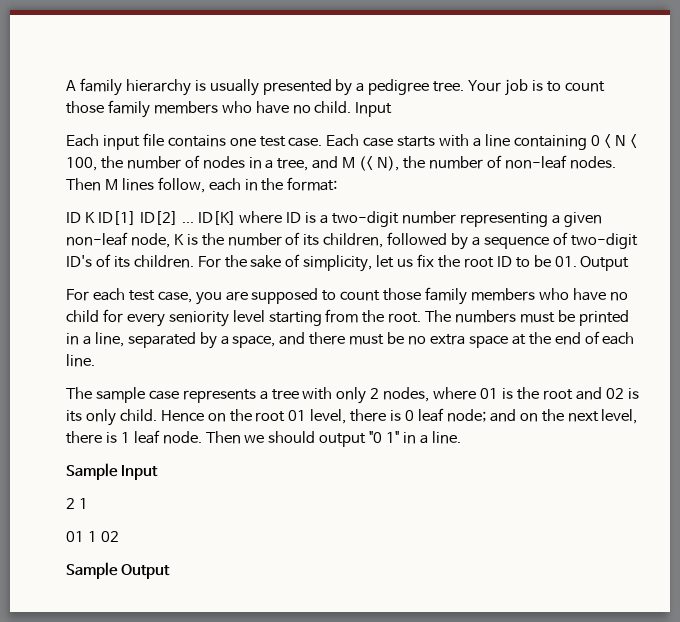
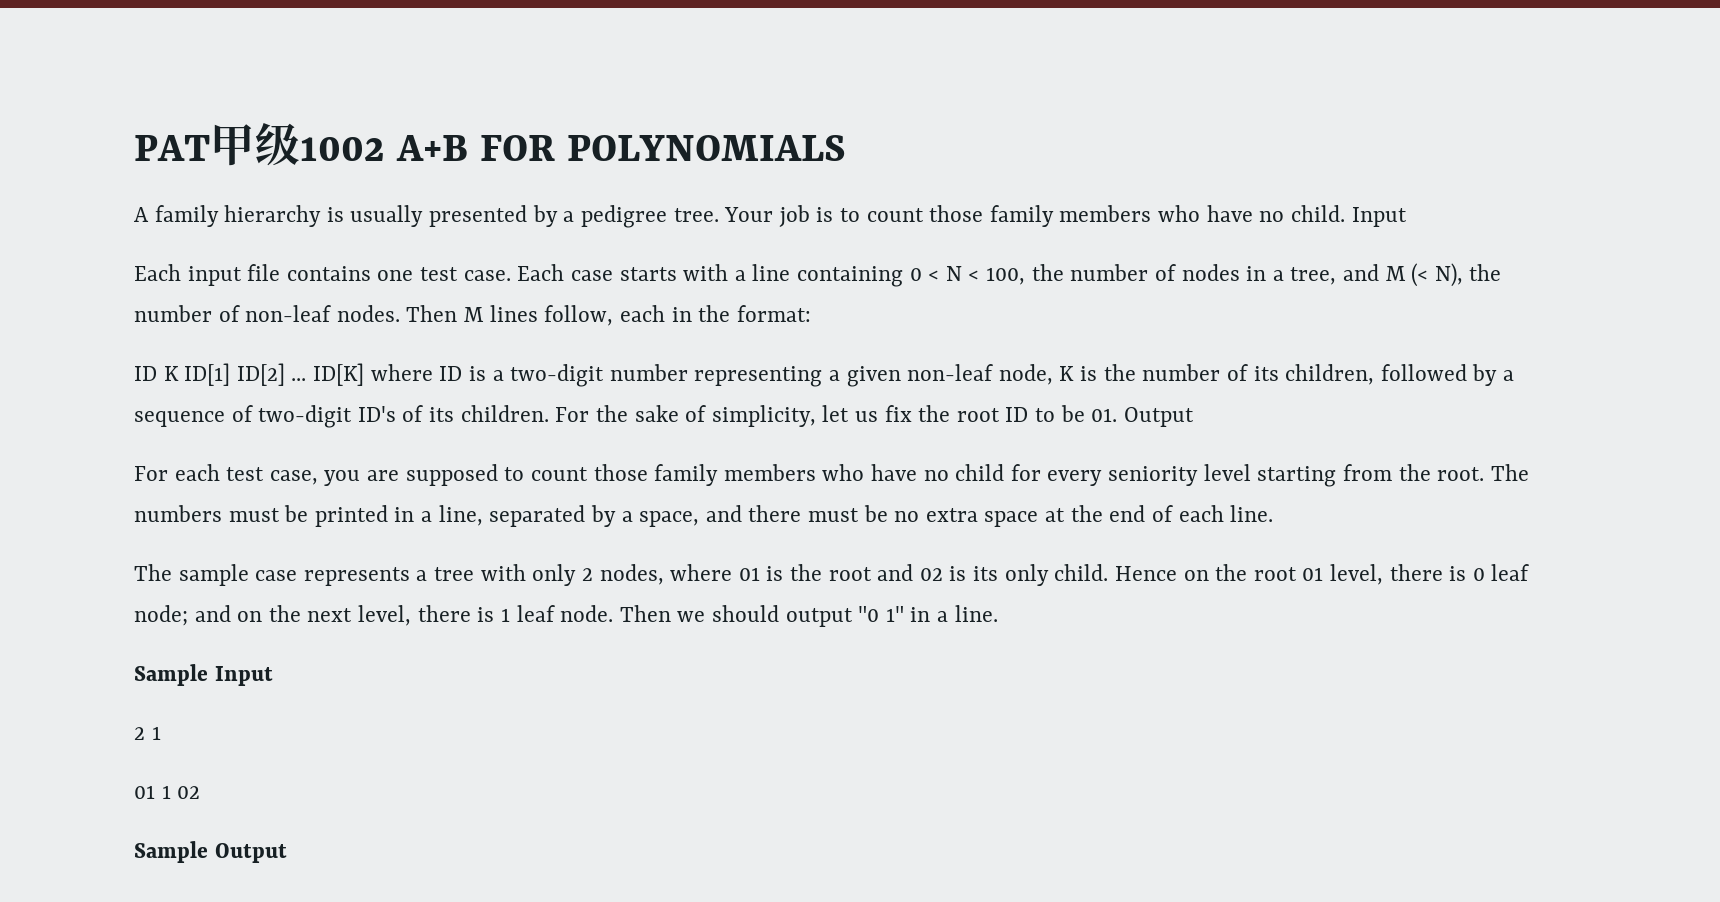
+ PAT甲级1002 A+B FOR POLYNOMIALS

